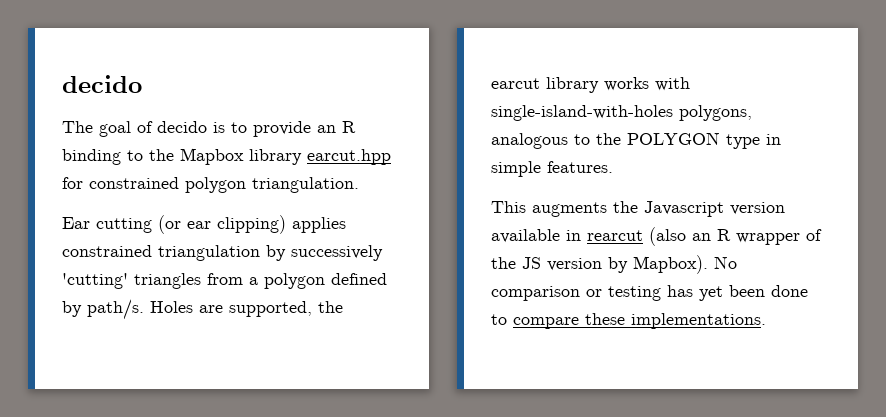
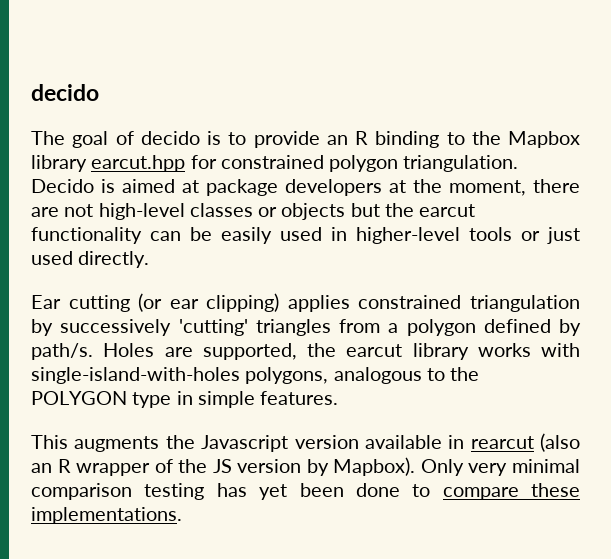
+ Decido is aimed at package developers at the moment, there are not high-level classes or objects but the earcut functionality can be easily used in higher-level tools or just used directly.
- No comparison or testing has yet been done to compare these implementations.
+ Only very minimal comparison testing has yet been done to compare these implementations.

